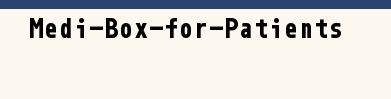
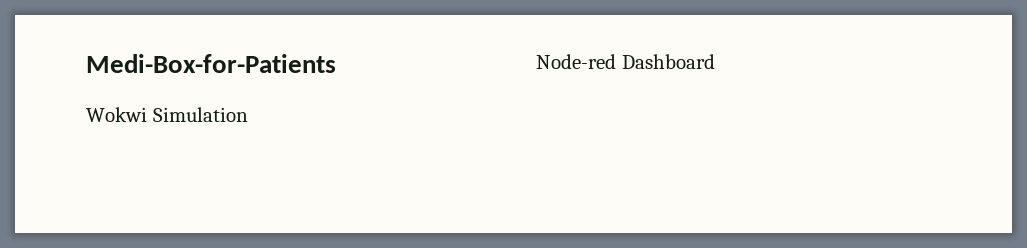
+ Wokwi Simulation
+ Node-red Dashboard

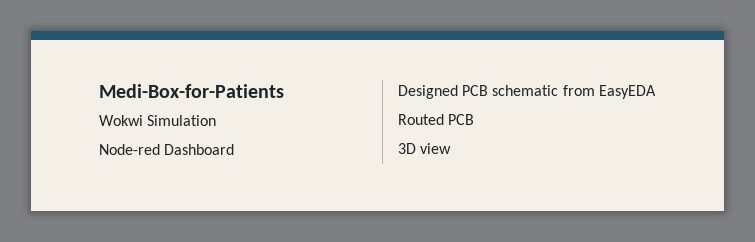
+ Designed PCB schematic from EasyEDA
+ Routed PCB
+ 3D view

